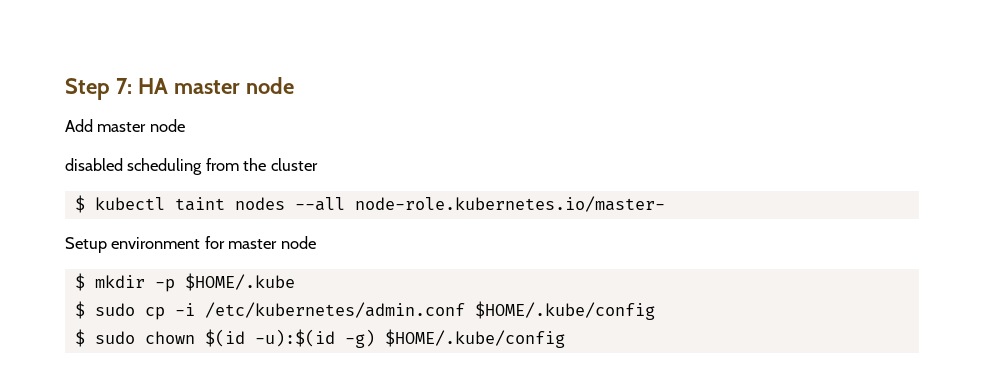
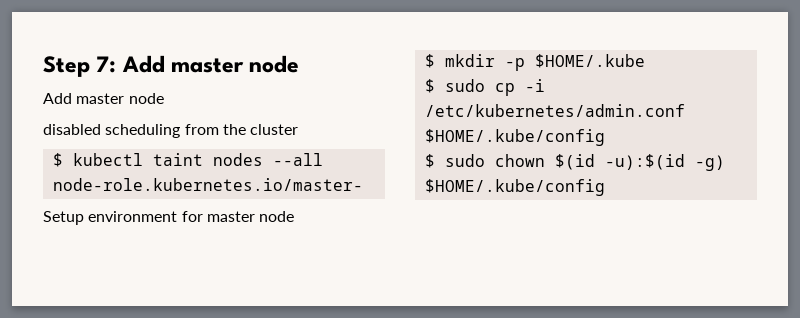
- Step 7: HA master node
+ Step 7: Add master node

